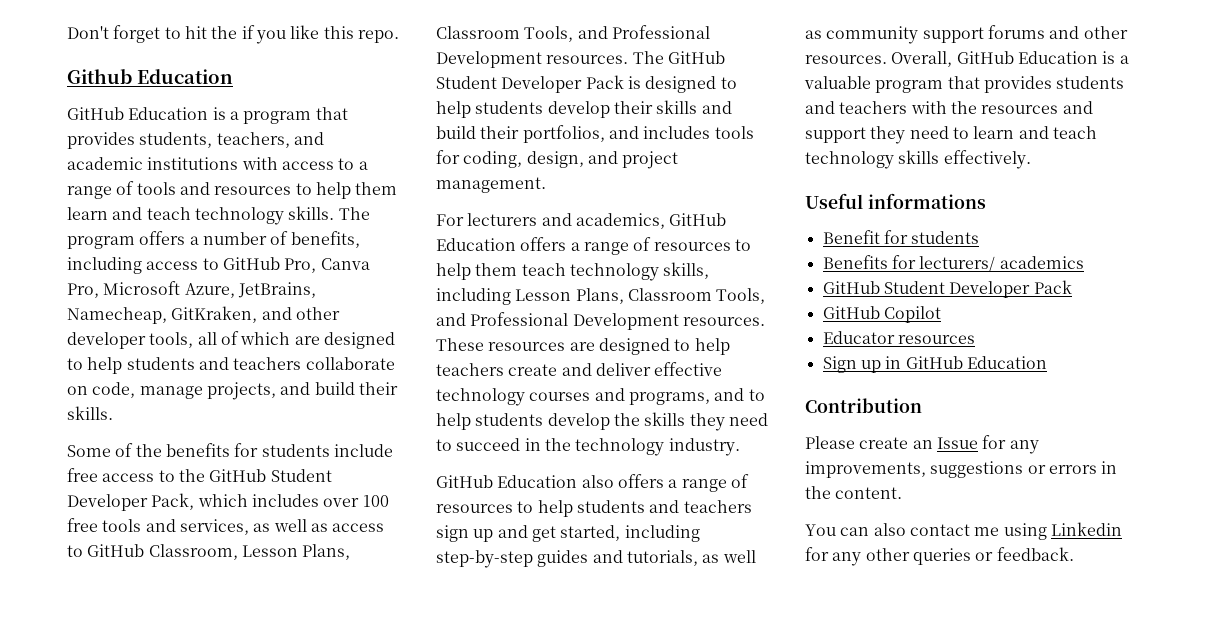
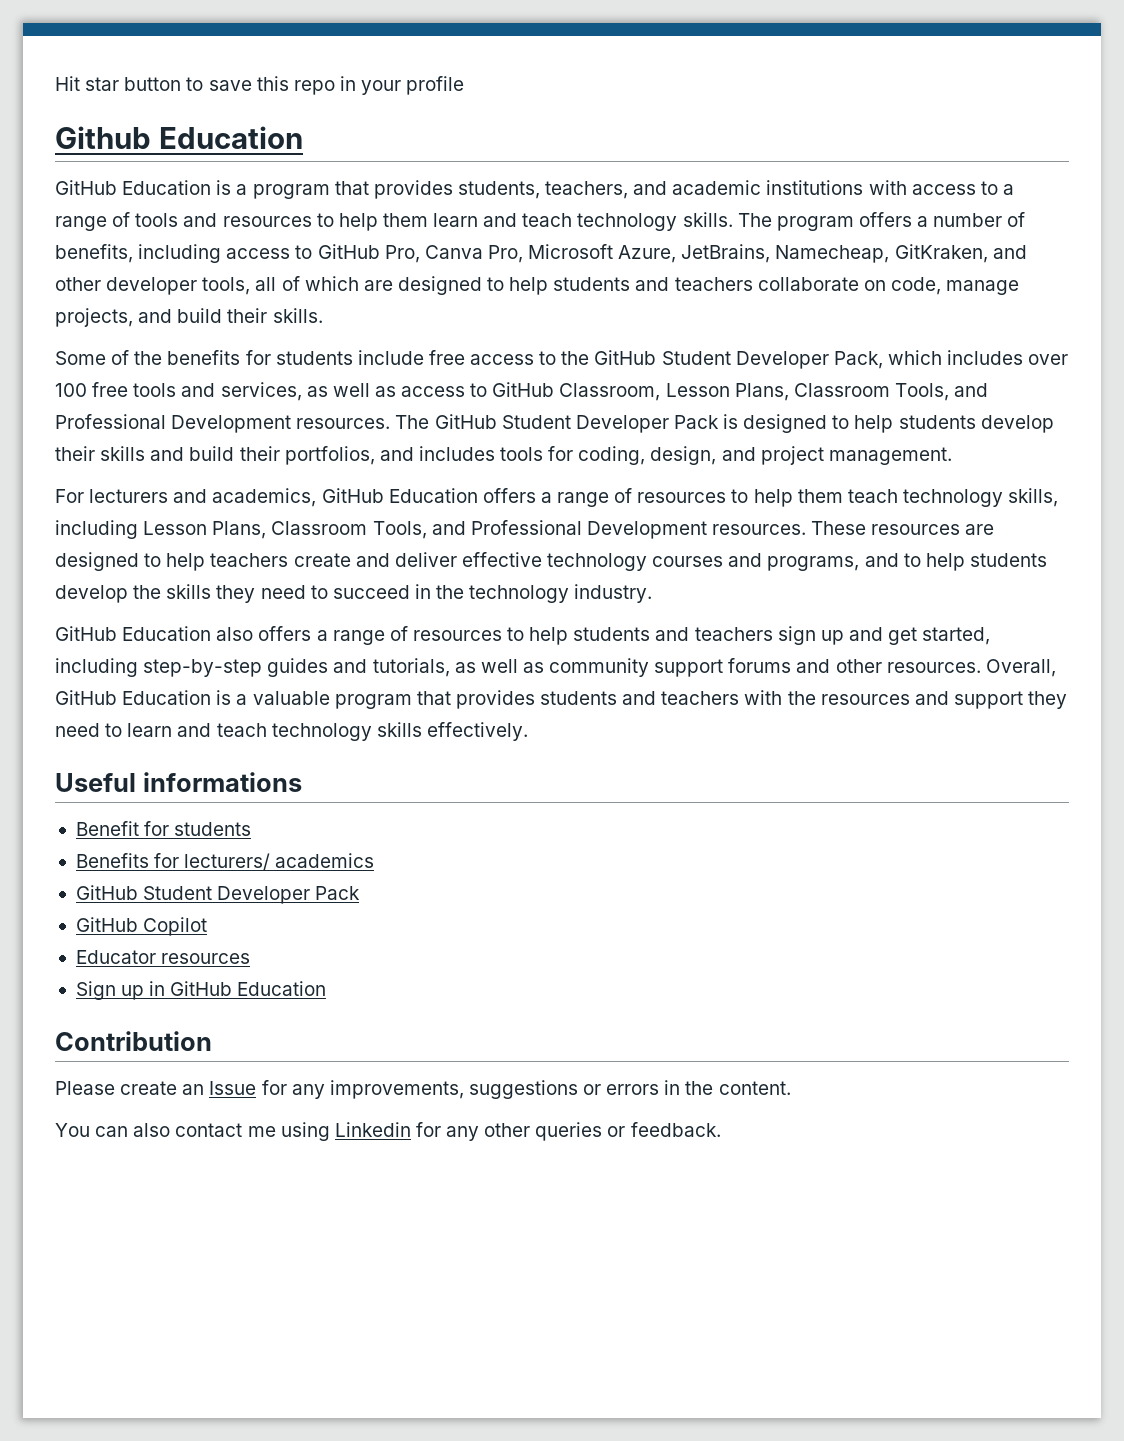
- Don't forget to hit the if you like this repo.
+ Hit star button to save this repo in your profile

